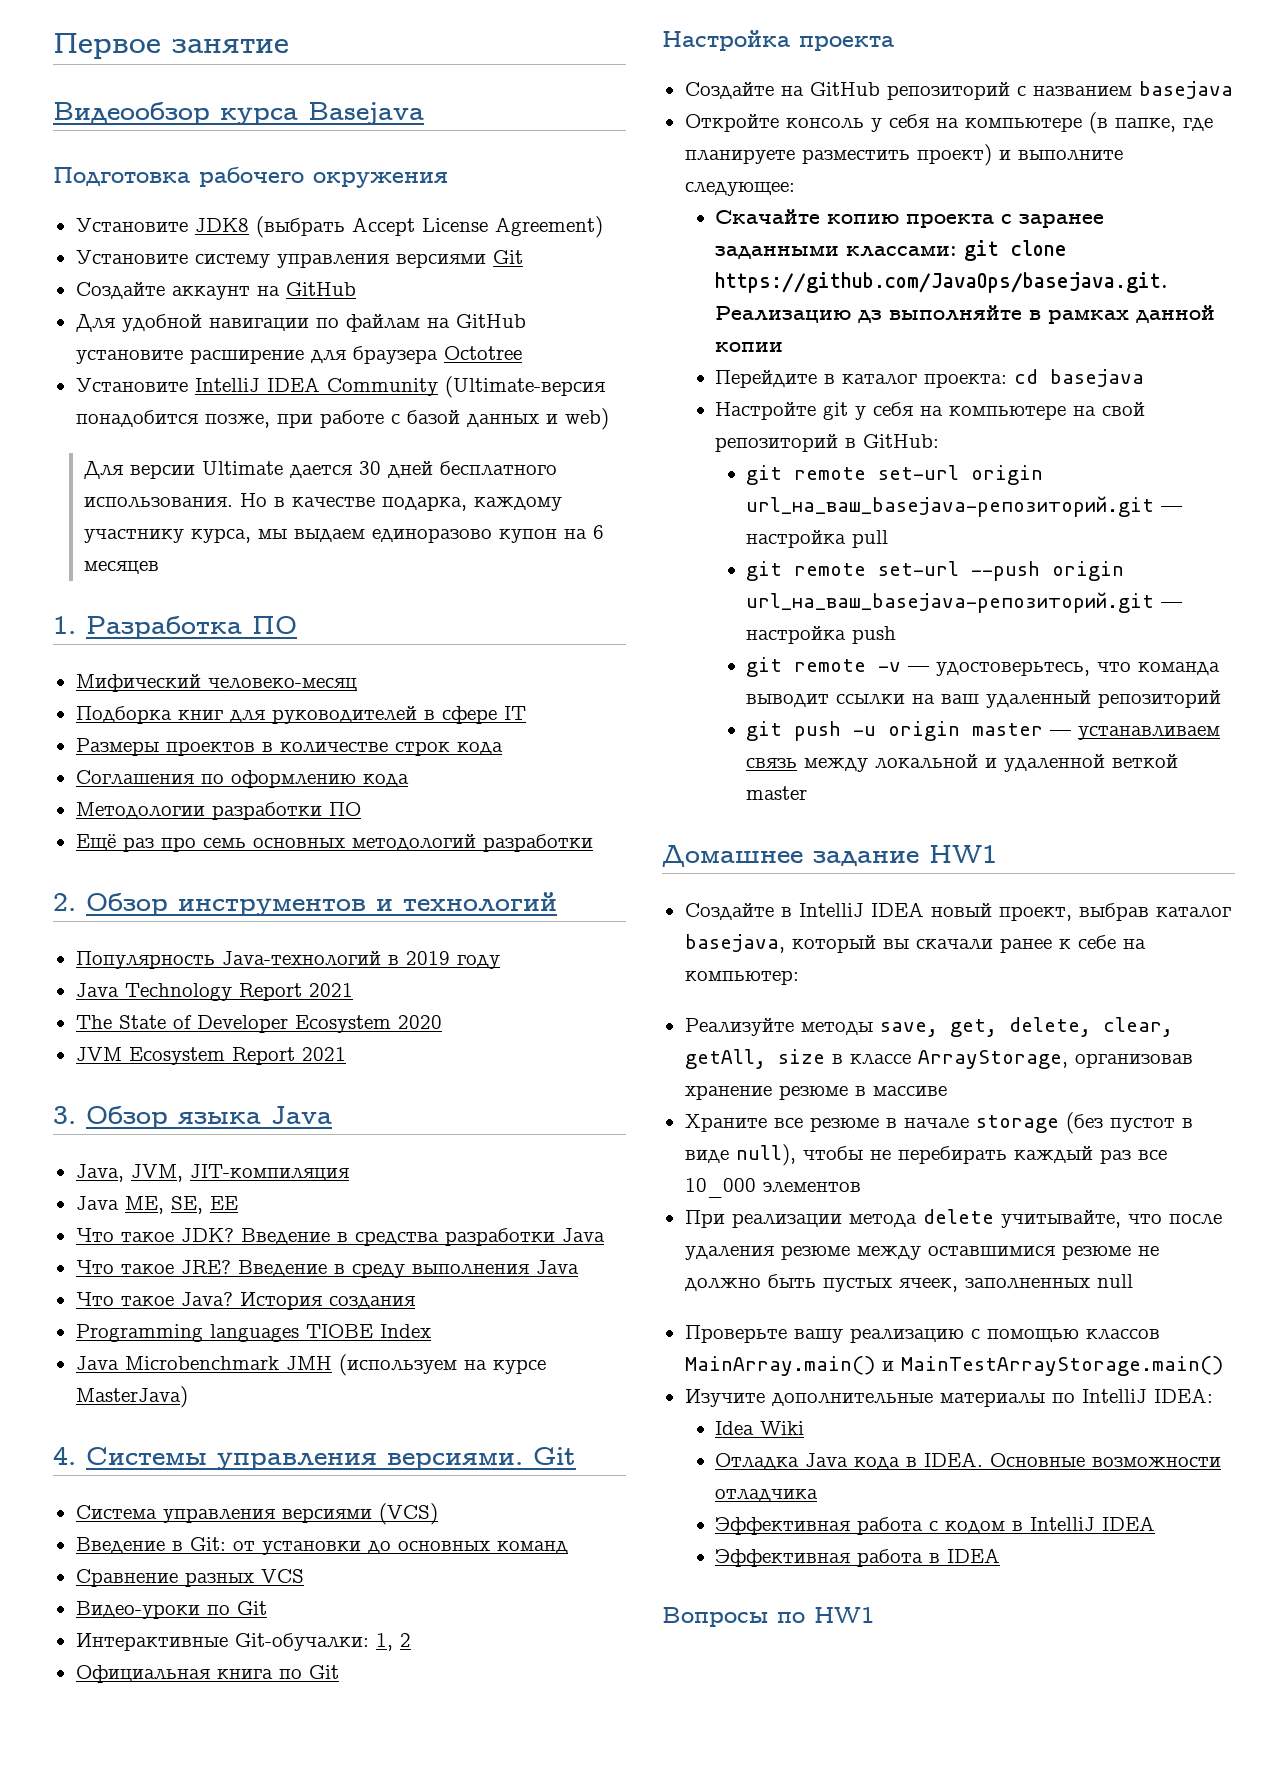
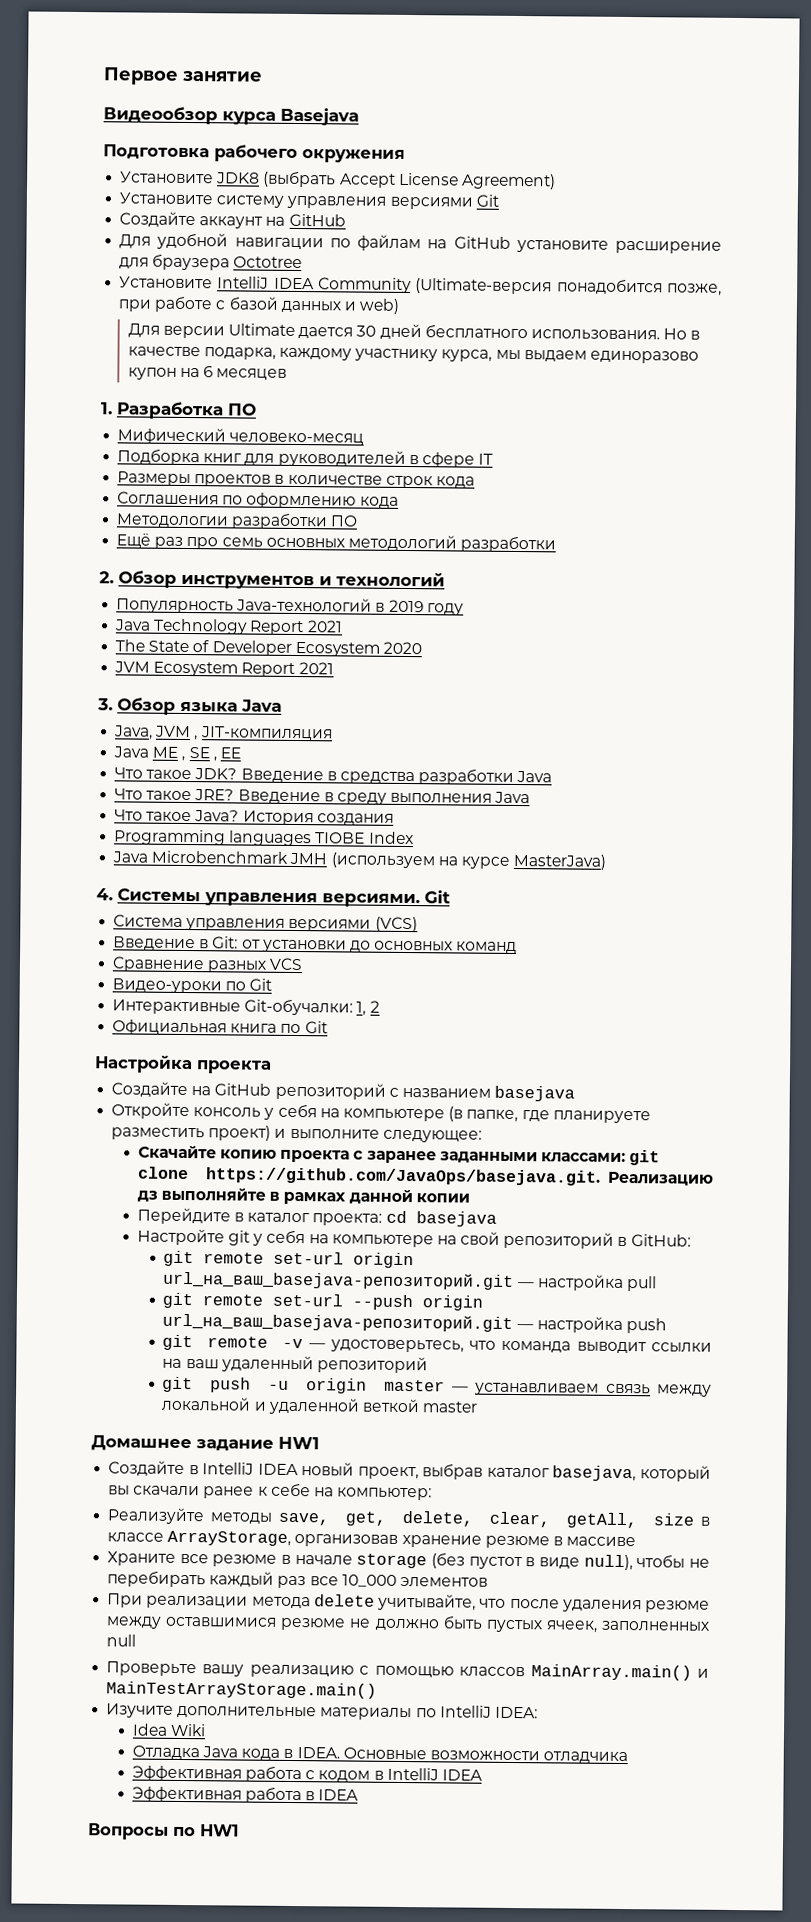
- Java, JVM, JIT-компиляция
+ Java, JVM , JIT-компиляция
- Java ME, SE, EE
+ Java ME , SE , EE

